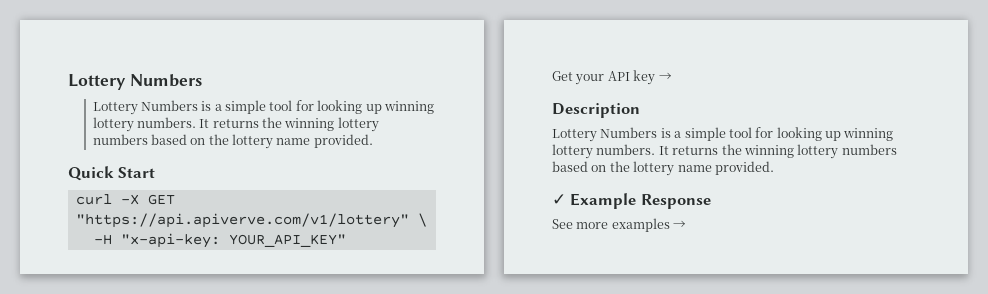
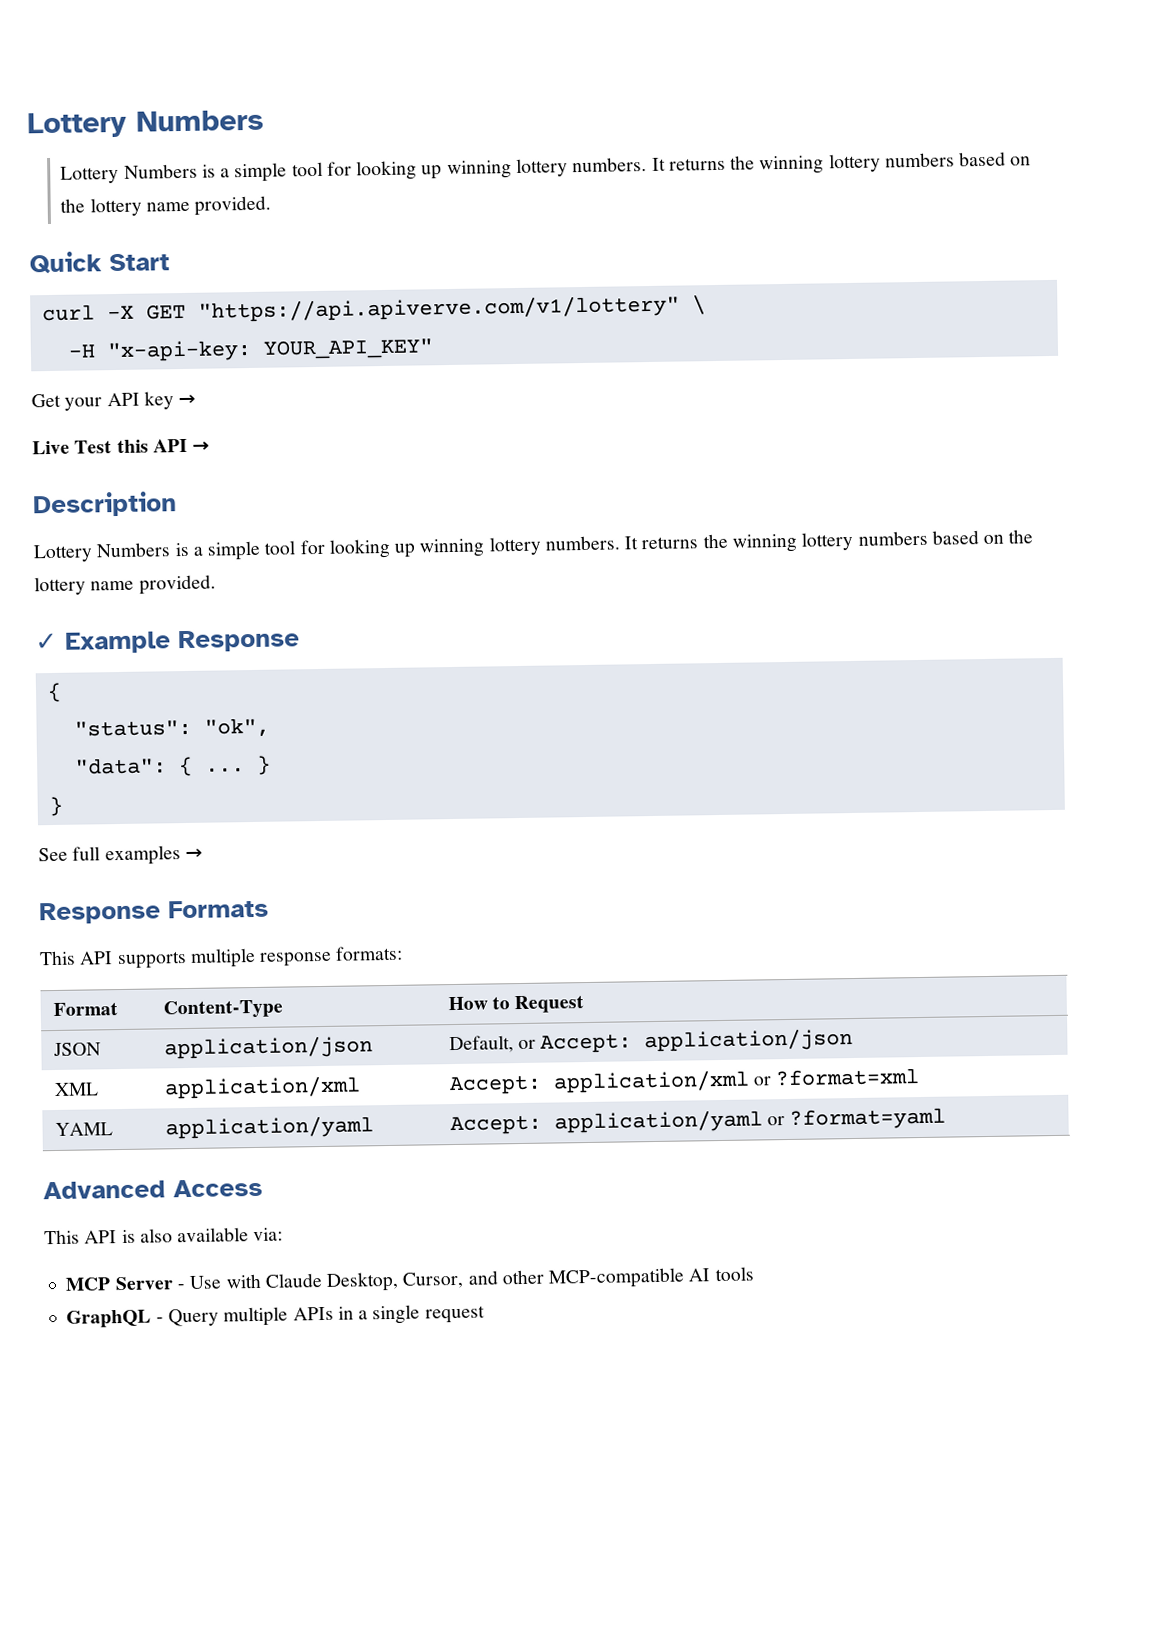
+ Live Test this API →
  ✓ Example Response
+ {
+ "status": "ok",
+ "data": { ... }
+ }
- See more examples →
+ See full examples →
+ Response Formats
+ This API supports multiple response formats:
+ Format | Content-Type | How to Request
+ JSON | application/json | Default, or Accept: application/json
+ XML | application/xml | Accept: application/xml or ?format=xml
+ YAML | application/yaml | Accept: application/yaml or ?format=yaml
+ Advanced Access
+ This API is also available via:
+ MCP Server - Use with Claude Desktop, Cursor, and other MCP-compatible AI tools
+ GraphQL - Query multiple APIs in a single request

